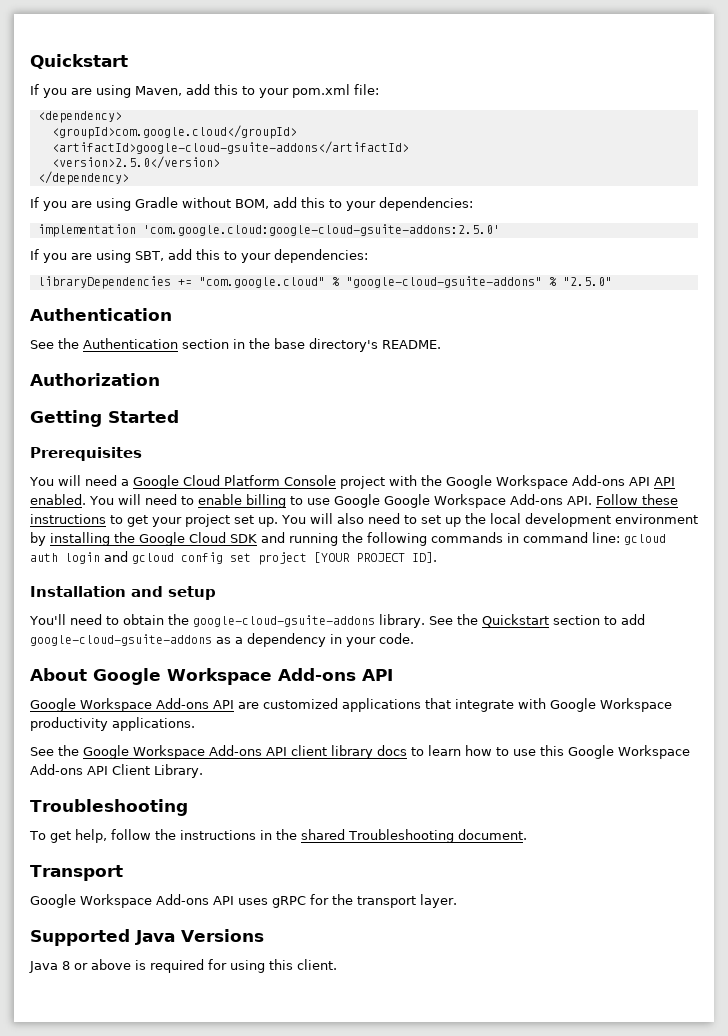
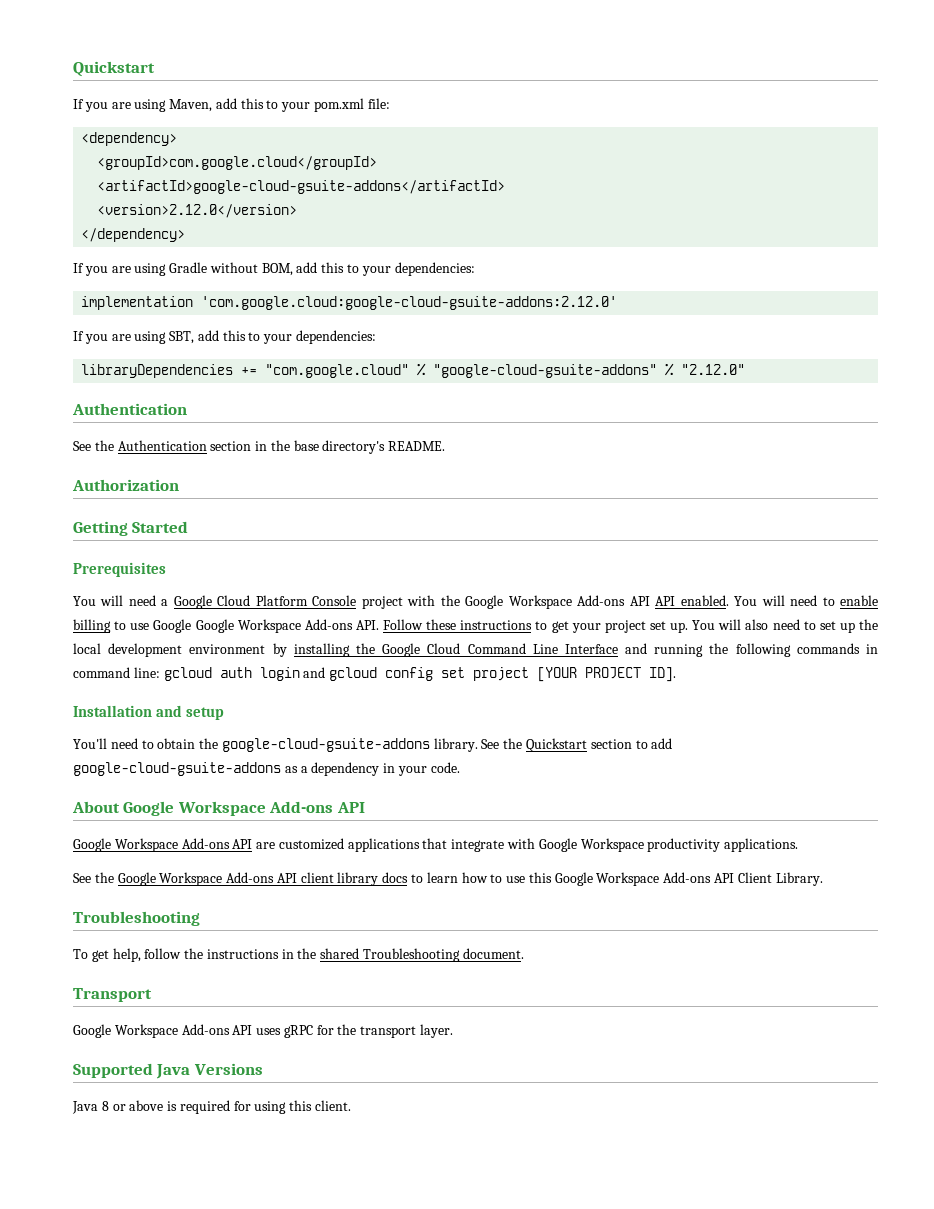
- <version>2.5.0</version>
+ <version>2.12.0</version>
- implementation 'com.google.cloud:google-cloud-gsuite-addons:2.5.0'
+ implementation 'com.google.cloud:google-cloud-gsuite-addons:2.12.0'
- libraryDependencies += "com.google.cloud" % "google-cloud-gsuite-addons" % "2.5.0"
+ libraryDependencies += "com.google.cloud" % "google-cloud-gsuite-addons" % "2.12.0"
- You will also need to set up the local development environment by installing the Google Cloud SDK and running the following commands in command line: gcloud auth login and gcloud config set project [YOUR PROJECT ID].
+ You will also need to set up the local development environment by installing the Google Cloud Command Line Interface and running the following commands in command line: gcloud auth login and gcloud config set project [YOUR PROJECT ID].

